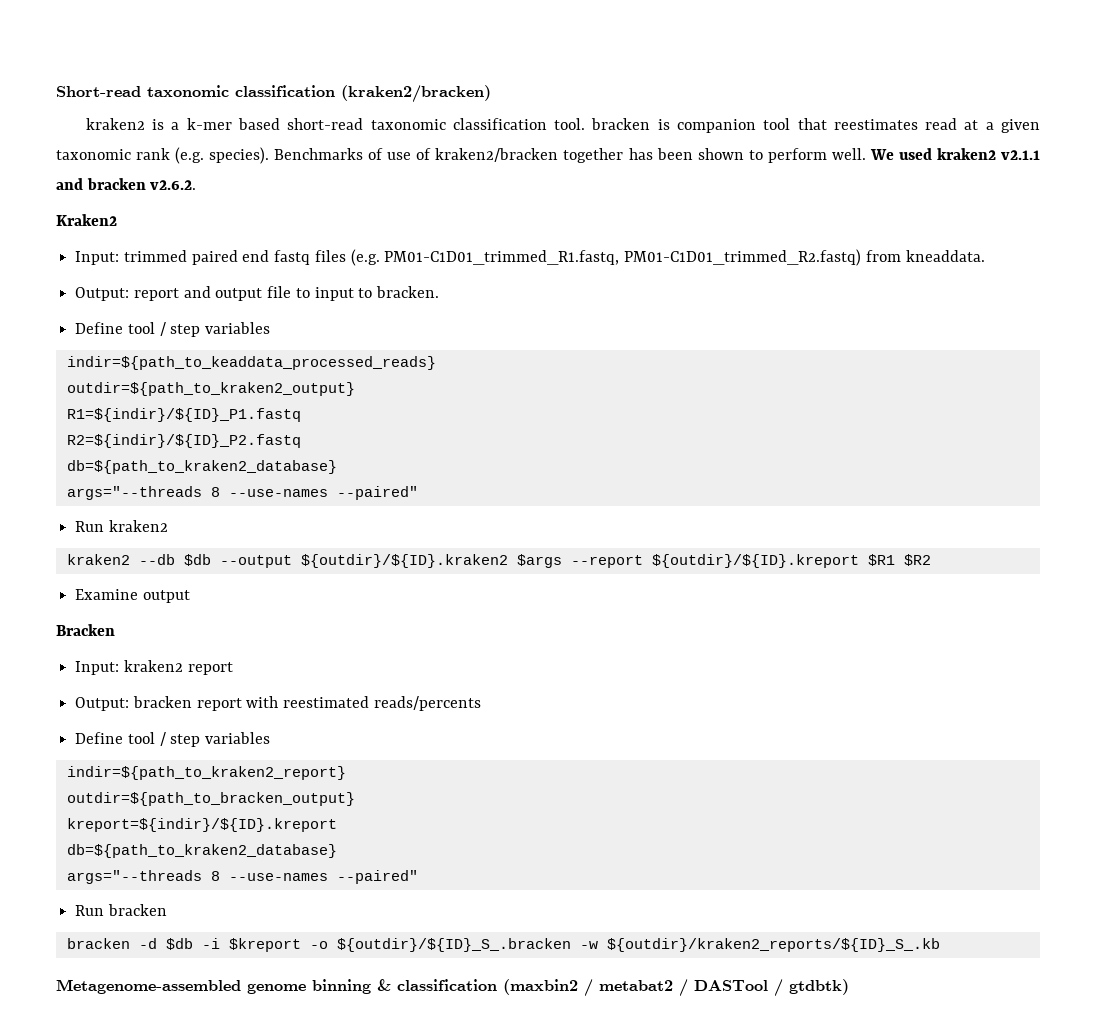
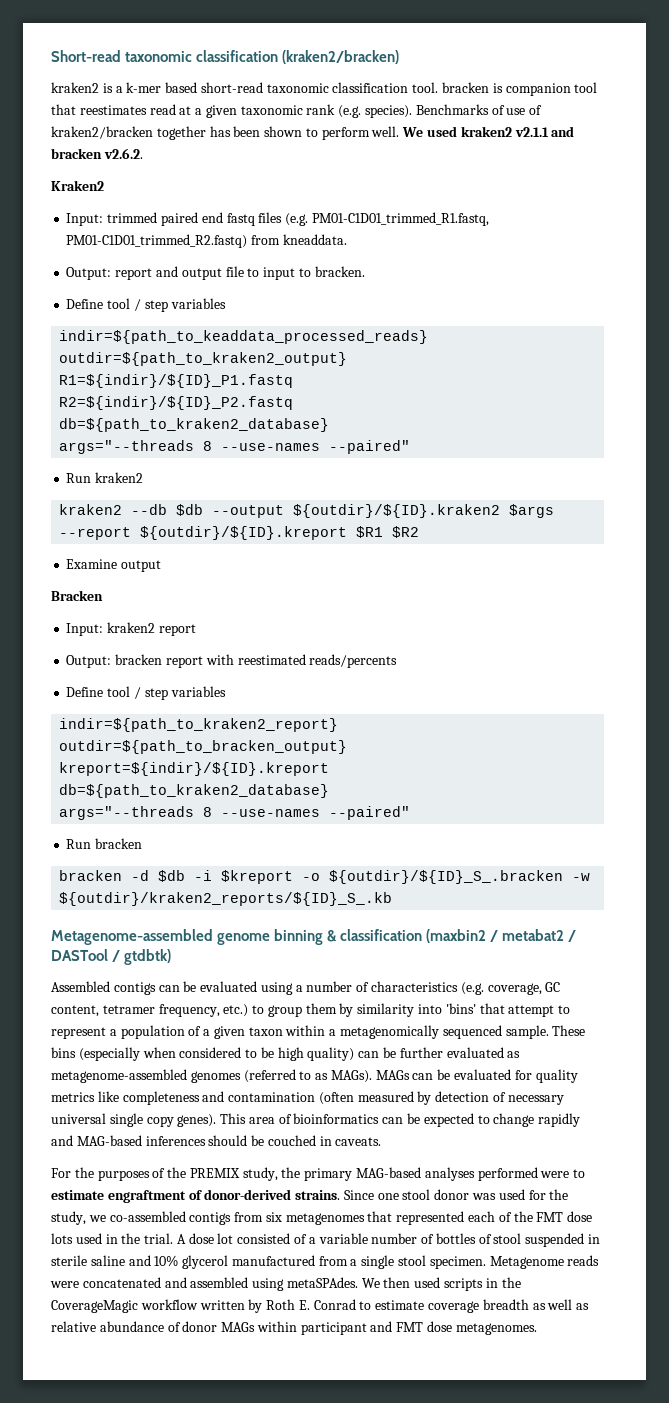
+ Assembled contigs can be evaluated using a number of characteristics (e.g. coverage, GC content, tetramer frequency, etc.) to group them by similarity into 'bins' that attempt to represent a population of a given taxon within a metagenomically sequenced sample. These bins (especially when considered to be high quality) can be further evaluated as metagenome-assembled genomes (referred to as MAGs). MAGs can be evaluated for quality metrics like completeness and contamination (often measured by detection of necessary universal single copy genes). This area of bioinformatics can be expected to change rapidly and MAG-based inferences should be couched in caveats.
+ For the purposes of the PREMIX study, the primary MAG-based analyses performed were to estimate engraftment of donor-derived strains. Since one stool donor was used for the study, we co-assembled contigs from six metagenomes that represented each of the FMT dose lots used in the trial. A dose lot consisted of a variable number of bottles of stool suspended in sterile saline and 10% glycerol manufactured from a single stool specimen. Metagenome reads were concatenated and assembled using metaSPAdes. We then used scripts in the CoverageMagic workflow written by Roth E. Conrad to estimate coverage breadth as well as relative abundance of donor MAGs within participant and FMT dose metagenomes.

